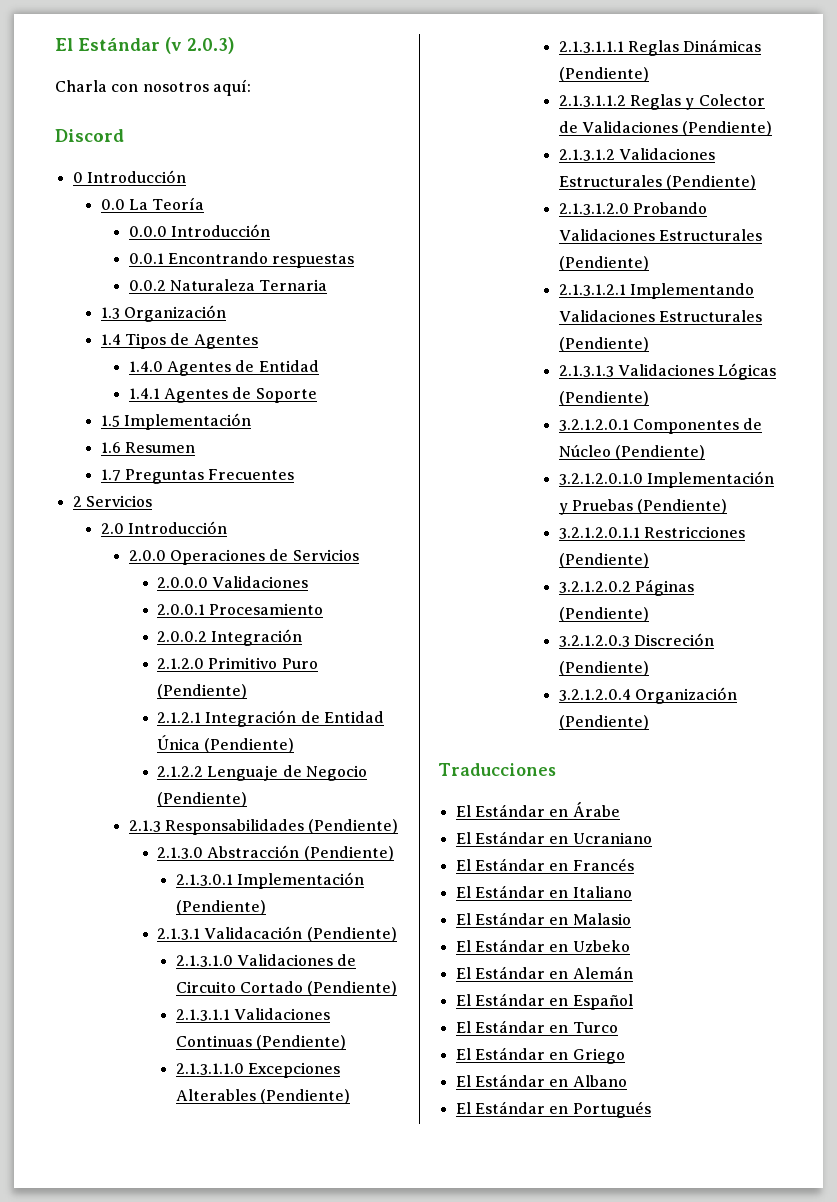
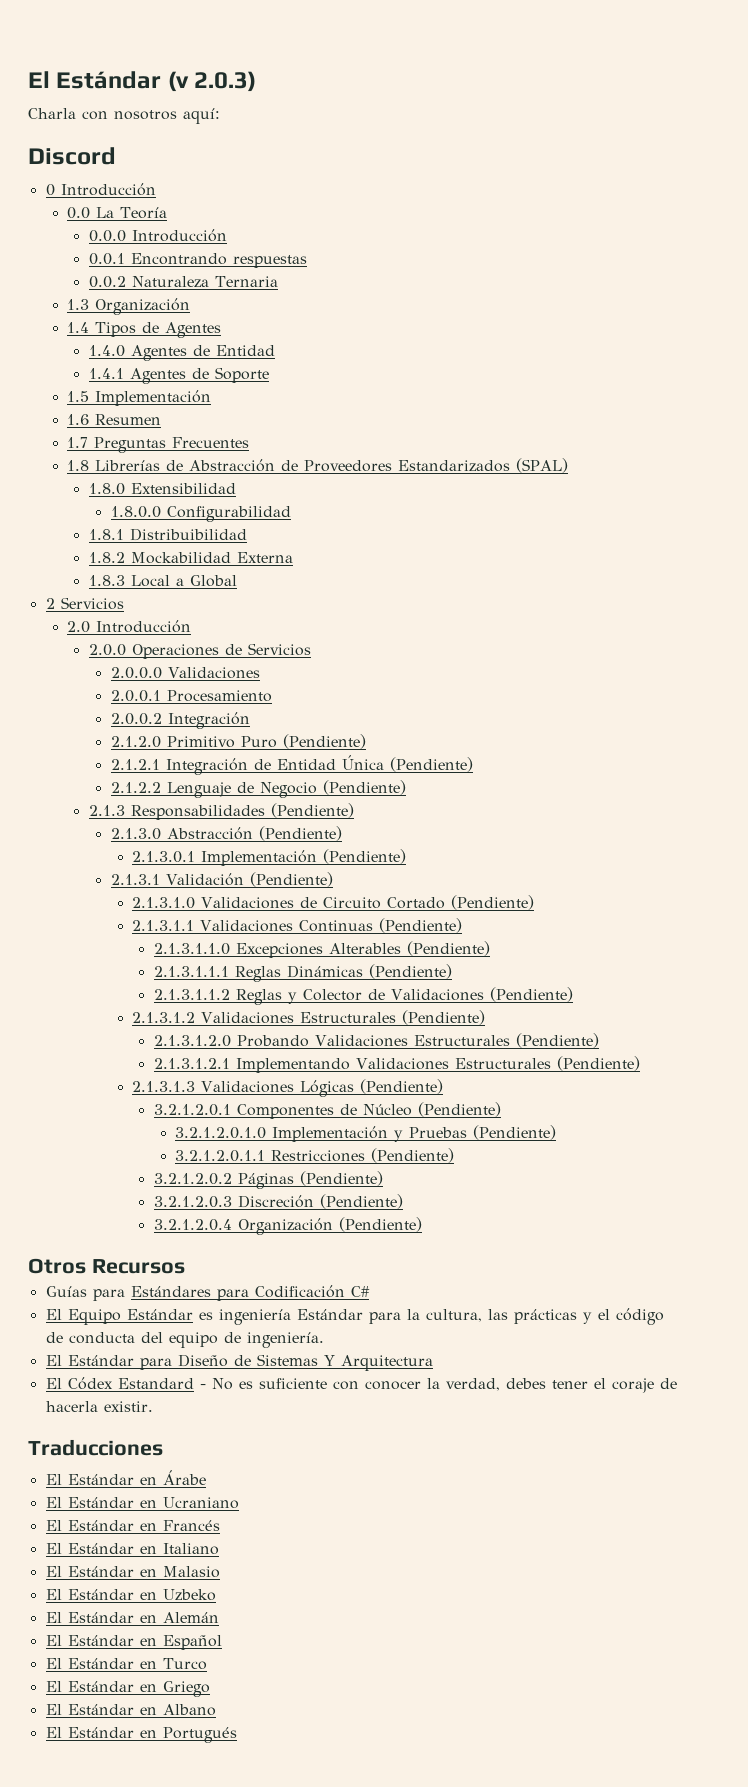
+ 1.8 Librerías de Abstracción de Proveedores Estandarizados (SPAL)
+ 1.8.0 Extensibilidad
+ 1.8.0.0 Configurabilidad
+ 1.8.1 Distribuibilidad
+ 1.8.2 Mockabilidad Externa
+ 1.8.3 Local a Global
- 2.1.3.1 Validacación (Pendiente)
+ 2.1.3.1 Validación (Pendiente)
+ Otros Recursos
+ Guías para Estándares para Codificación C#
+ El Equipo Estándar es ingeniería Estándar para la cultura, las prácticas y el código de conducta del equipo de ingeniería.
+ El Estándar para Diseño de Sistemas Y Arquitectura
+ El Códex Estandard - No es suficiente con conocer la verdad, debes tener el coraje de hacerla existir.

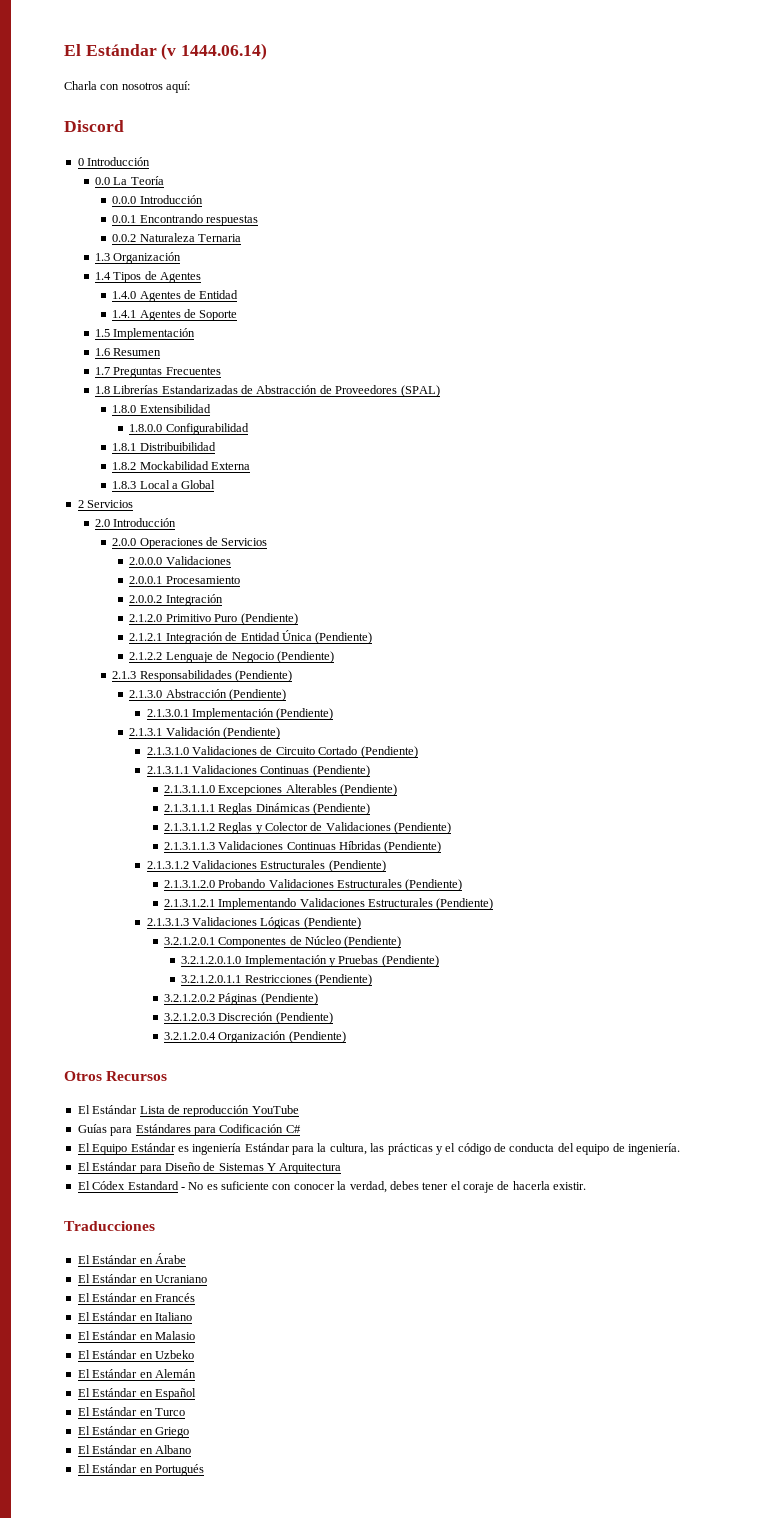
- El Estándar (v 2.0.3)
+ El Estándar (v 1444.06.14)
- 1.8 Librerías de Abstracción de Proveedores Estandarizados (SPAL)
+ 1.8 Librerías Estandarizadas de Abstracción de Proveedores (SPAL)
+ 2.1.3.1.1.3 Validaciones Continuas Híbridas (Pendiente)
+ El Estándar Lista de reproducción YouTube

